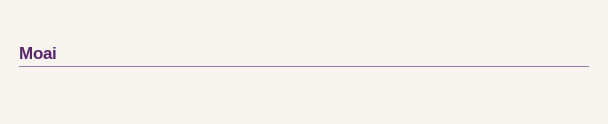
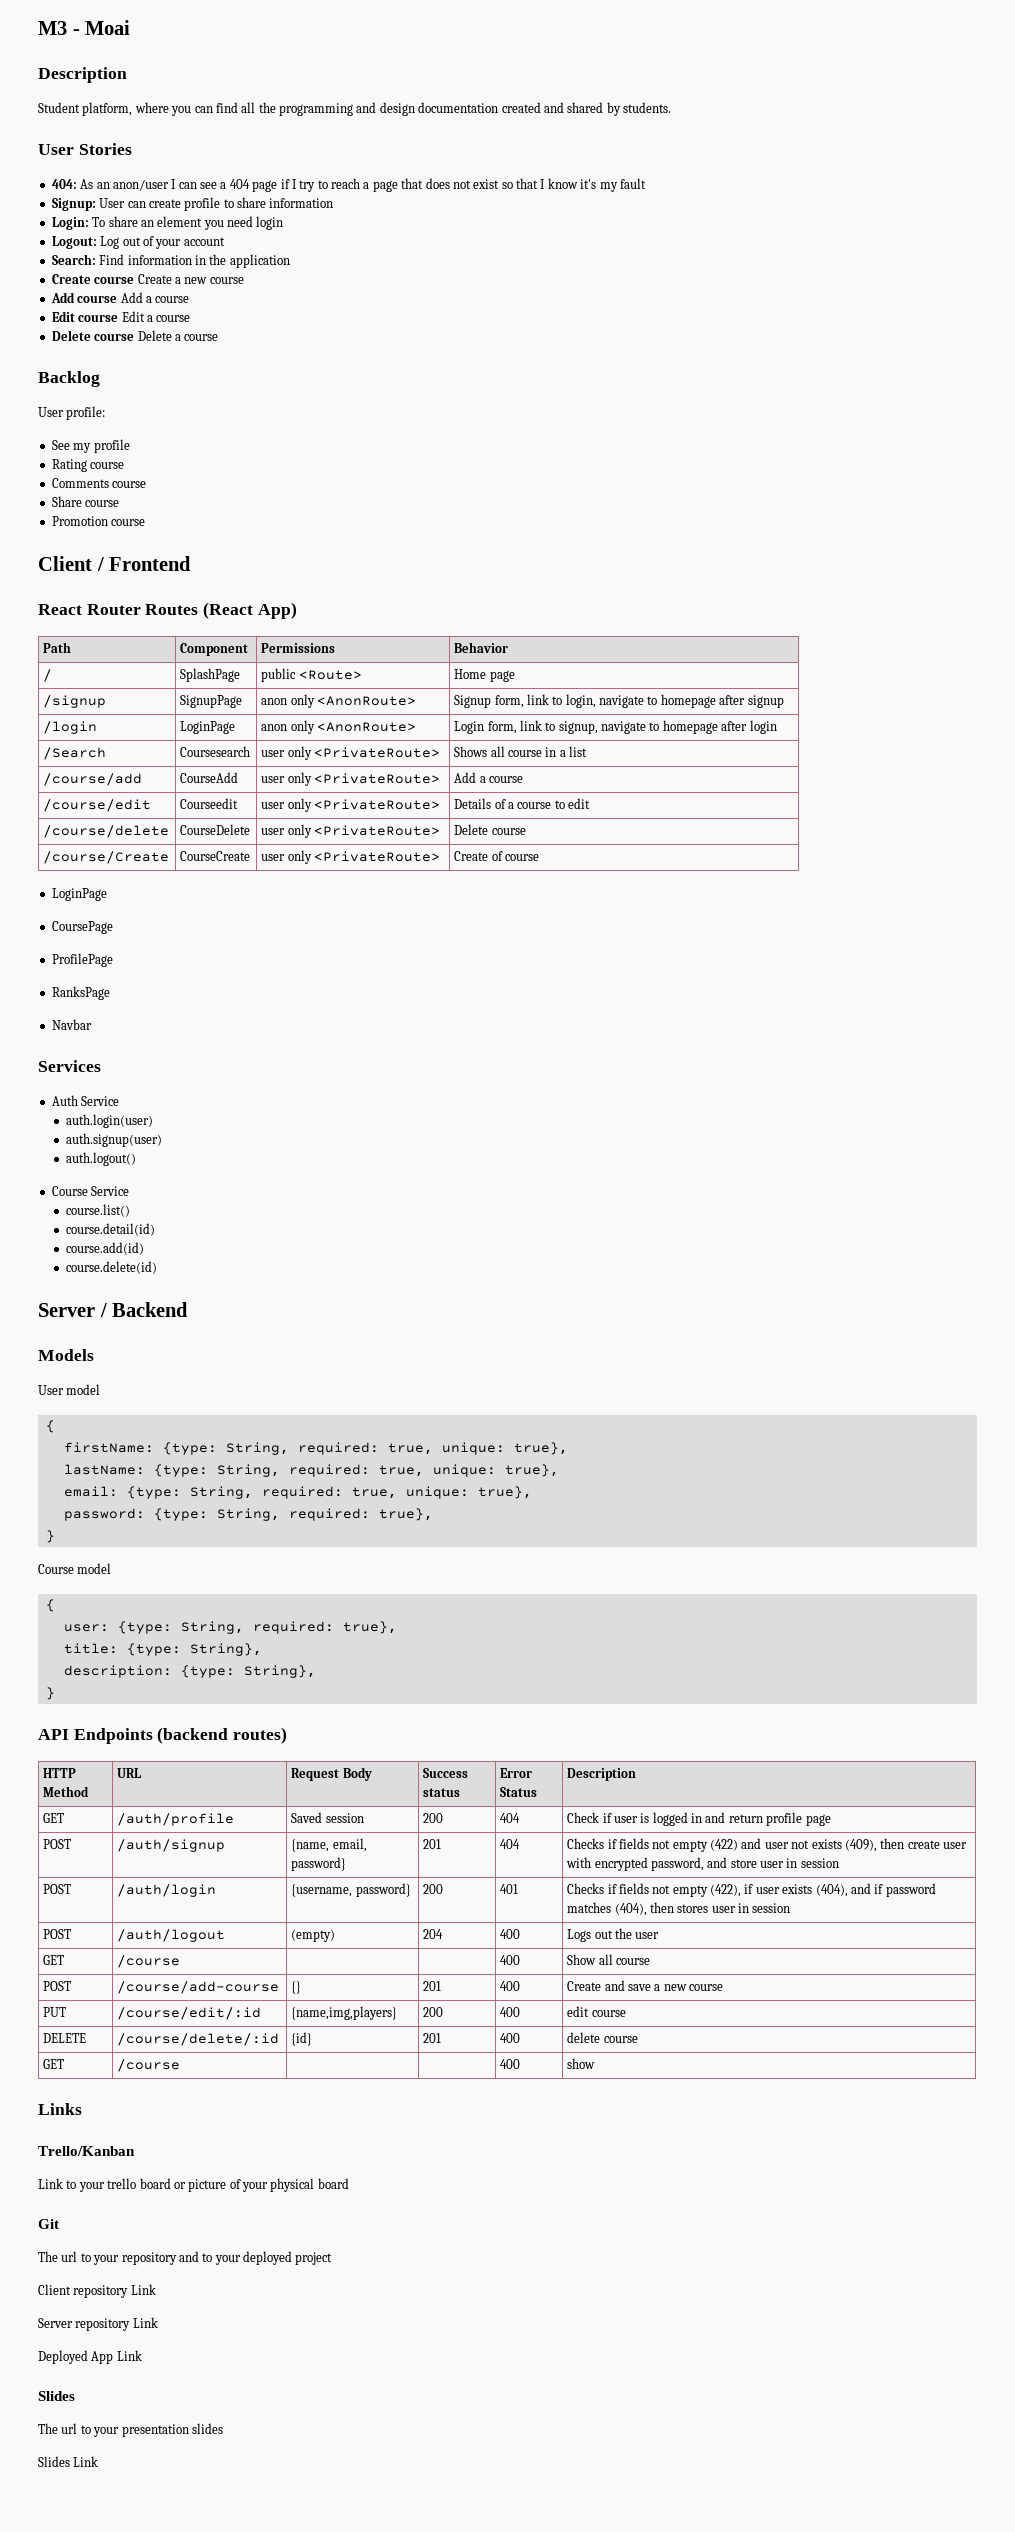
- Moai
+ M3 - Moai
+ Description
+ Student platform, where you can find all the programming and design documentation created and shared by students.
+ User Stories
+ 404: As an anon/user I can see a 404 page if I try to reach a page that does not exist so that I know it's my fault
+ Signup: User can create profile to share information
+ Login: To share an element you need login
+ Logout: Log out of your account
+ Search: Find information in the application
+ Create course Create a new course
+ Add course Add a course
+ Edit course Edit a course
+ Delete course Delete a course
+ Backlog
+ User profile:
+ See my profile
+ Rating course
+ Comments course
+ Share course
+ Promotion course
+ Client / Frontend
+ React Router Routes (React App)
+ Path | Component | Permissions | Behavior
+ / | SplashPage | public <Route> | Home page
+ /signup | SignupPage | anon only <AnonRoute> | Signup form, link to login, navigate to homepage after signup
+ /login | LoginPage | anon only <AnonRoute> | Login form, link to signup, navigate to homepage after login
+ /Search | Coursesearch | user only <PrivateRoute> | Shows all course in a list
+ /course/add | CourseAdd | user only <PrivateRoute> | Add a course
+ /course/edit | Courseedit | user only <PrivateRoute> | Details of a course to edit
+ /course/delete | CourseDelete | user only <PrivateRoute> | Delete course
+ /course/Create | CourseCreate | user only <PrivateRoute> | Create of course
+ LoginPage
+ CoursePage
+ ProfilePage
+ RanksPage
+ Navbar
+ Services
+ Auth Service
+ auth.login(user)
+ auth.signup(user)
+ auth.logout()
+ Course Service
+ course.list()
+ course.detail(id)
+ course.add(id)
+ course.delete(id)
+ Server / Backend
+ Models
+ User model
+ {
+ firstName: {type: String, required: true, unique: true},
+ lastName: {type: String, required: true, unique: true},
+ email: {type: String, required: true, unique: true},
+ password: {type: String, required: true},
+ }
+ Course model
+ {
+ user: {type: String, required: true},
+ title: {type: String},
+ description: {type: String},
+ }
+ API Endpoints (backend routes)
+ HTTP Method | URL | Request Body | Success status | Error Status | Description
+ GET | /auth/profile | Saved session | 200 | 404 | Check if user is logged in and return profile page
+ POST | /auth/signup | {name, email, password} | 201 | 404 | Checks if fields not empty (422) and user not exists (409), then create user with encrypted password, and store user in session
+ POST | /auth/login | {username, password} | 200 | 401 | Checks if fields not empty (422), if user exists (404), and if password matches (404), then stores user in session
+ POST | /auth/logout | (empty) | 204 | 400 | Logs out the user
+ GET | /course | | | 400 | Show all course
+ POST | /course/add-course | {} | 201 | 400 | Create and save a new course
+ PUT | /course/edit/:id | {name,img,players} | 200 | 400 | edit course
+ DELETE | /course/delete/:id | {id} | 201 | 400 | delete course
+ GET | /course | | | 400 | show
+ Links
+ Trello/Kanban
+ Link to your trello board or picture of your physical board
+ Git
+ The url to your repository and to your deployed project
+ Client repository Link
+ Server repository Link
+ Deployed App Link
+ Slides
+ The url to your presentation slides
+ Slides Link

